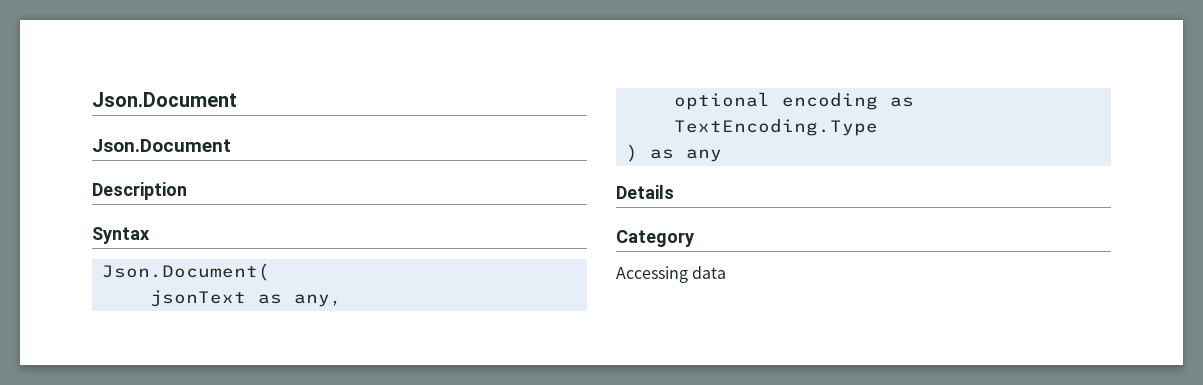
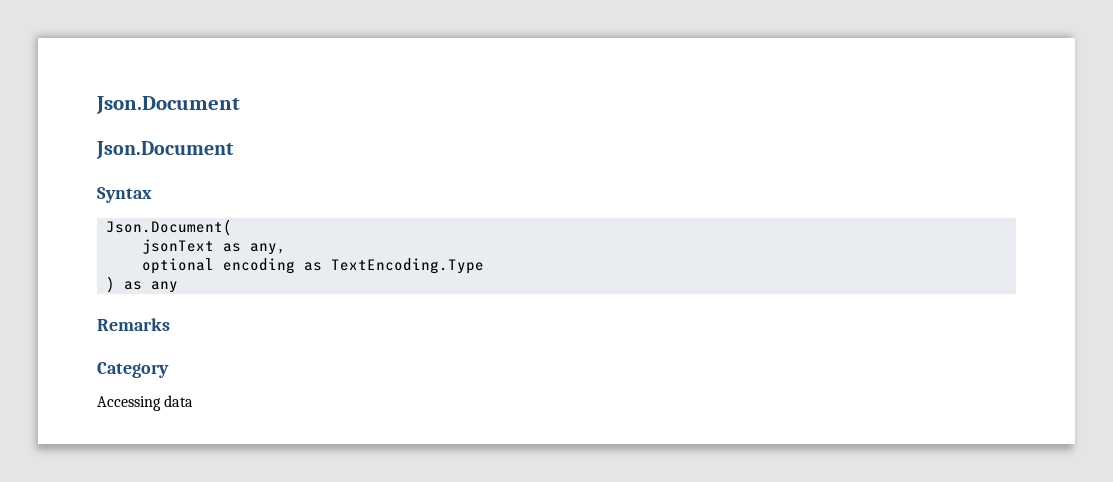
- Description
- Details
+ Remarks

